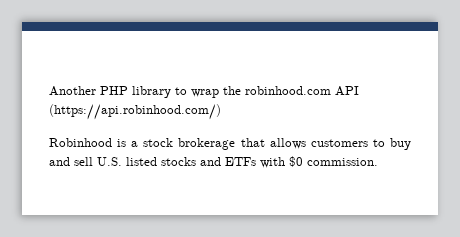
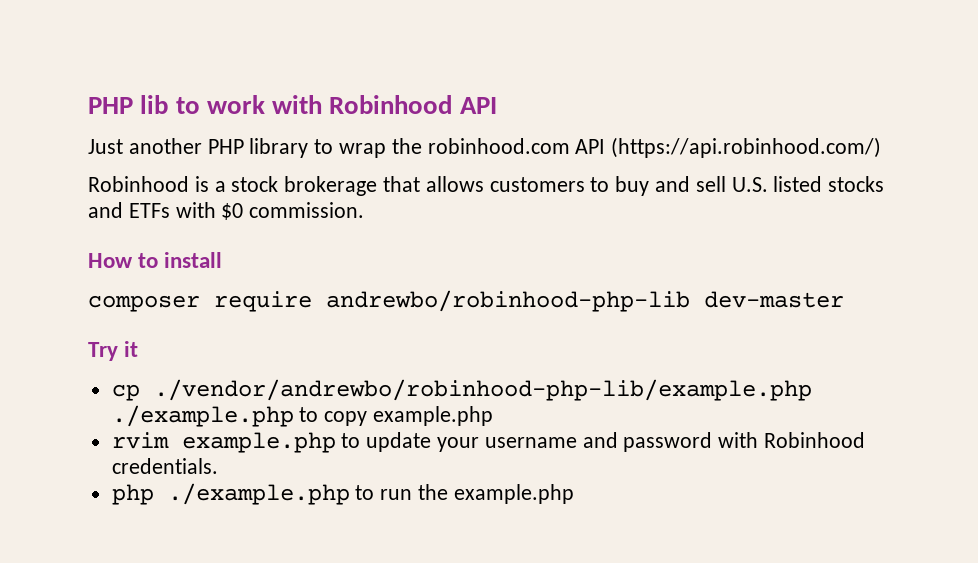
- Another PHP library to wrap the robinhood.com API (https://api.robinhood.com/)
+ PHP lib to work with Robinhood API
+ Just another PHP library to wrap the robinhood.com API (https://api.robinhood.com/)
+ How to install
+ composer require andrewbo/robinhood-php-lib dev-master
+ Try it
+ cp ./vendor/andrewbo/robinhood-php-lib/example.php ./example.php to copy example.php
+ rvim example.php to update your username and password with Robinhood credentials.
+ php ./example.php to run the example.php

